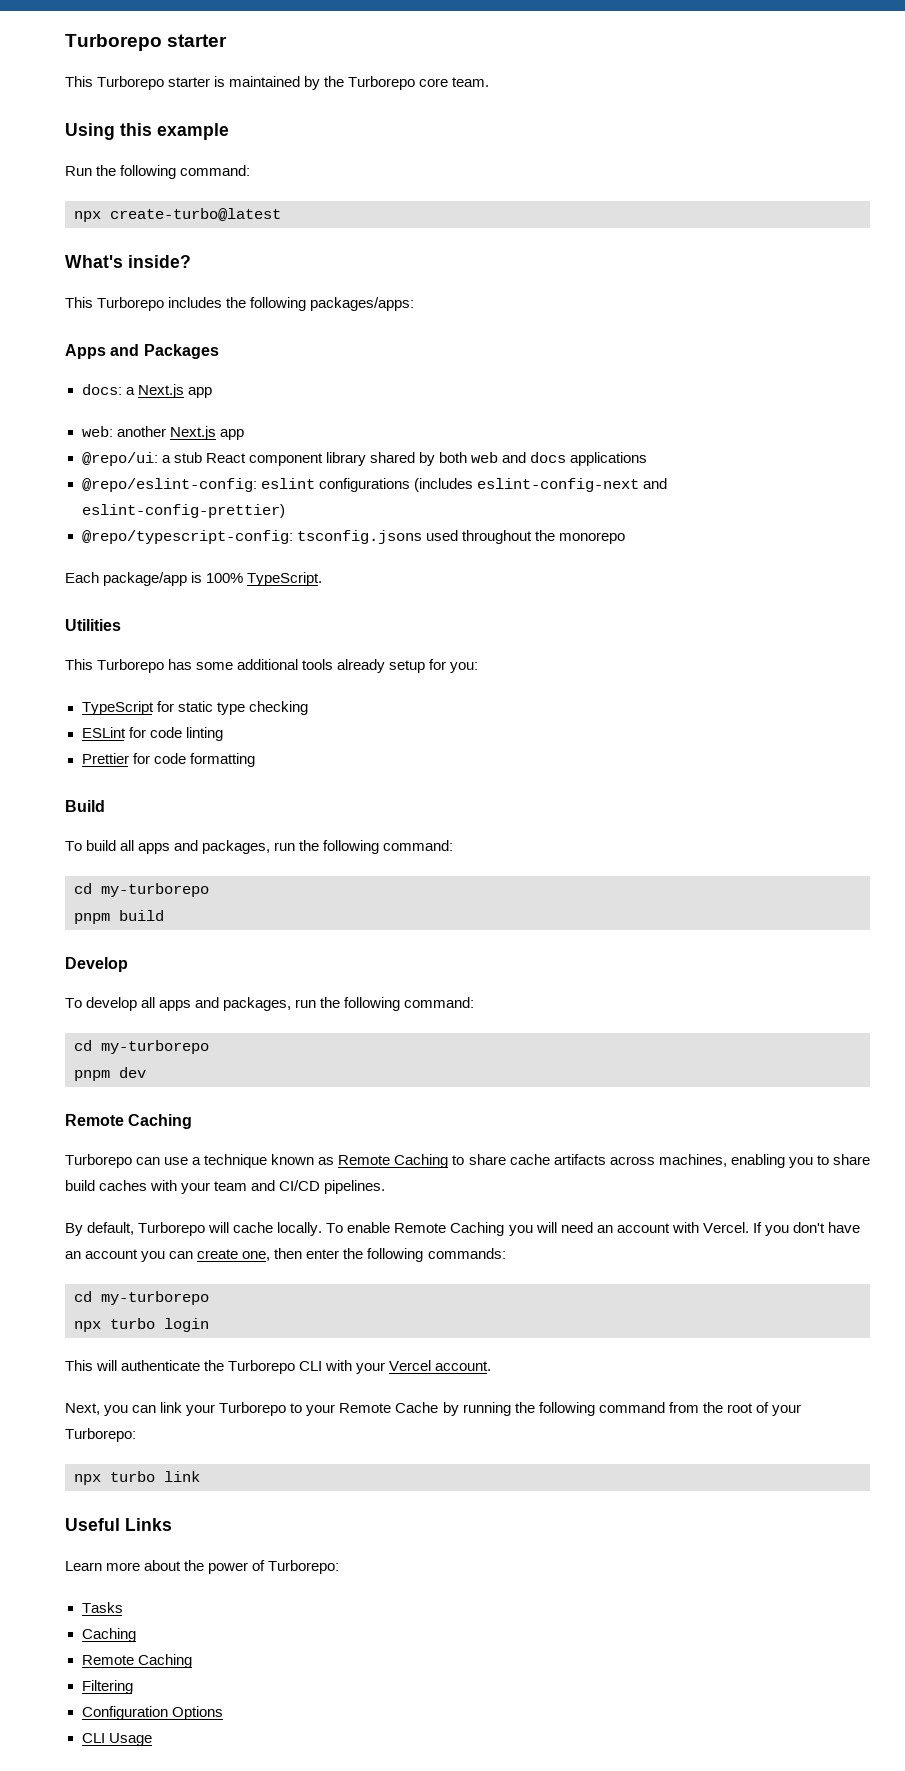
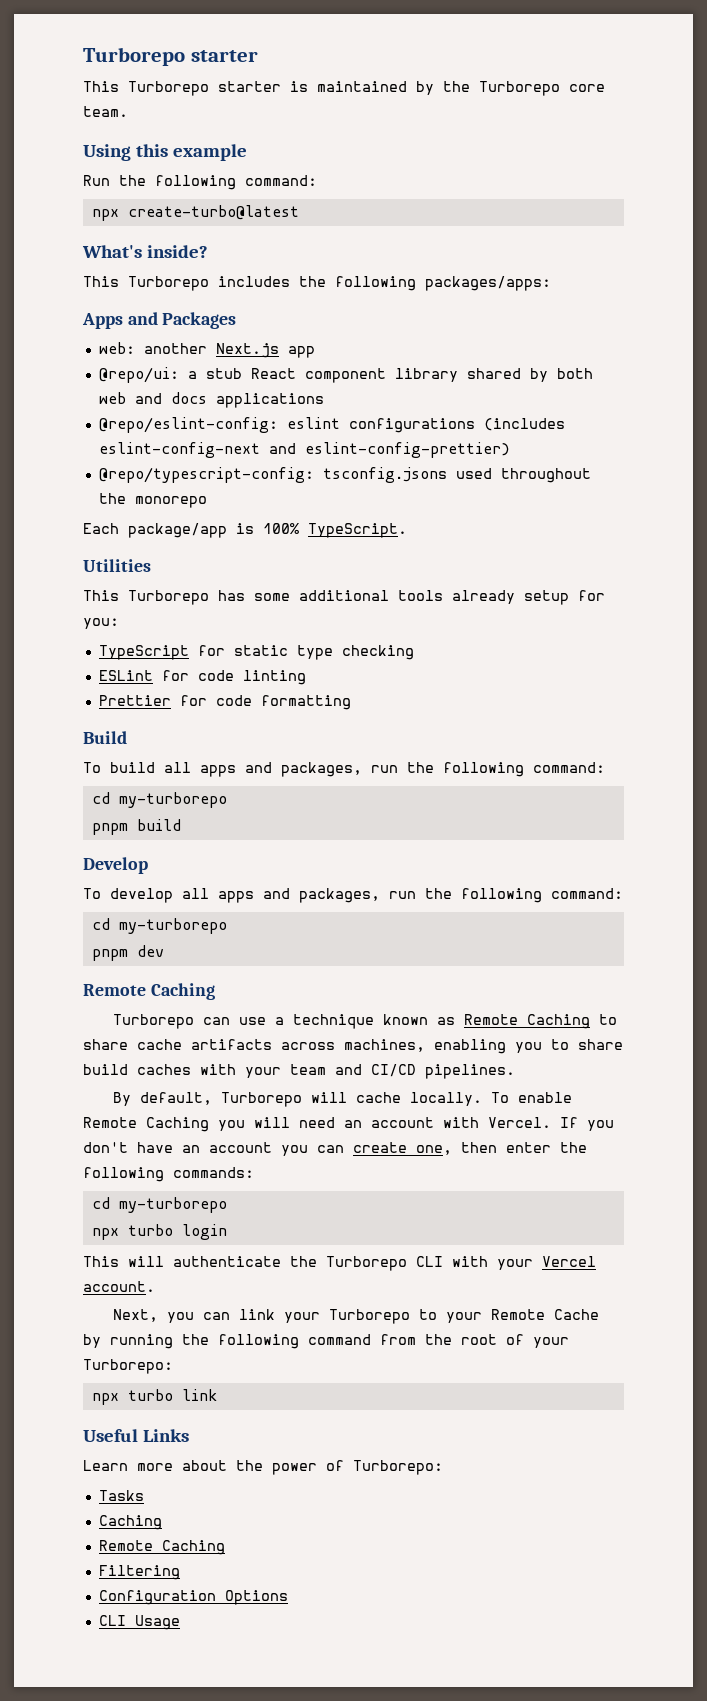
- docs: a Next.js app

